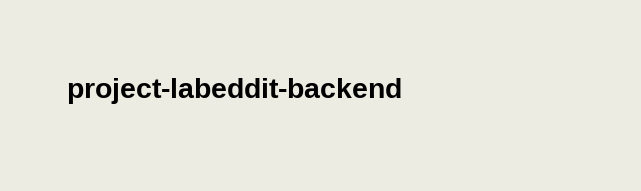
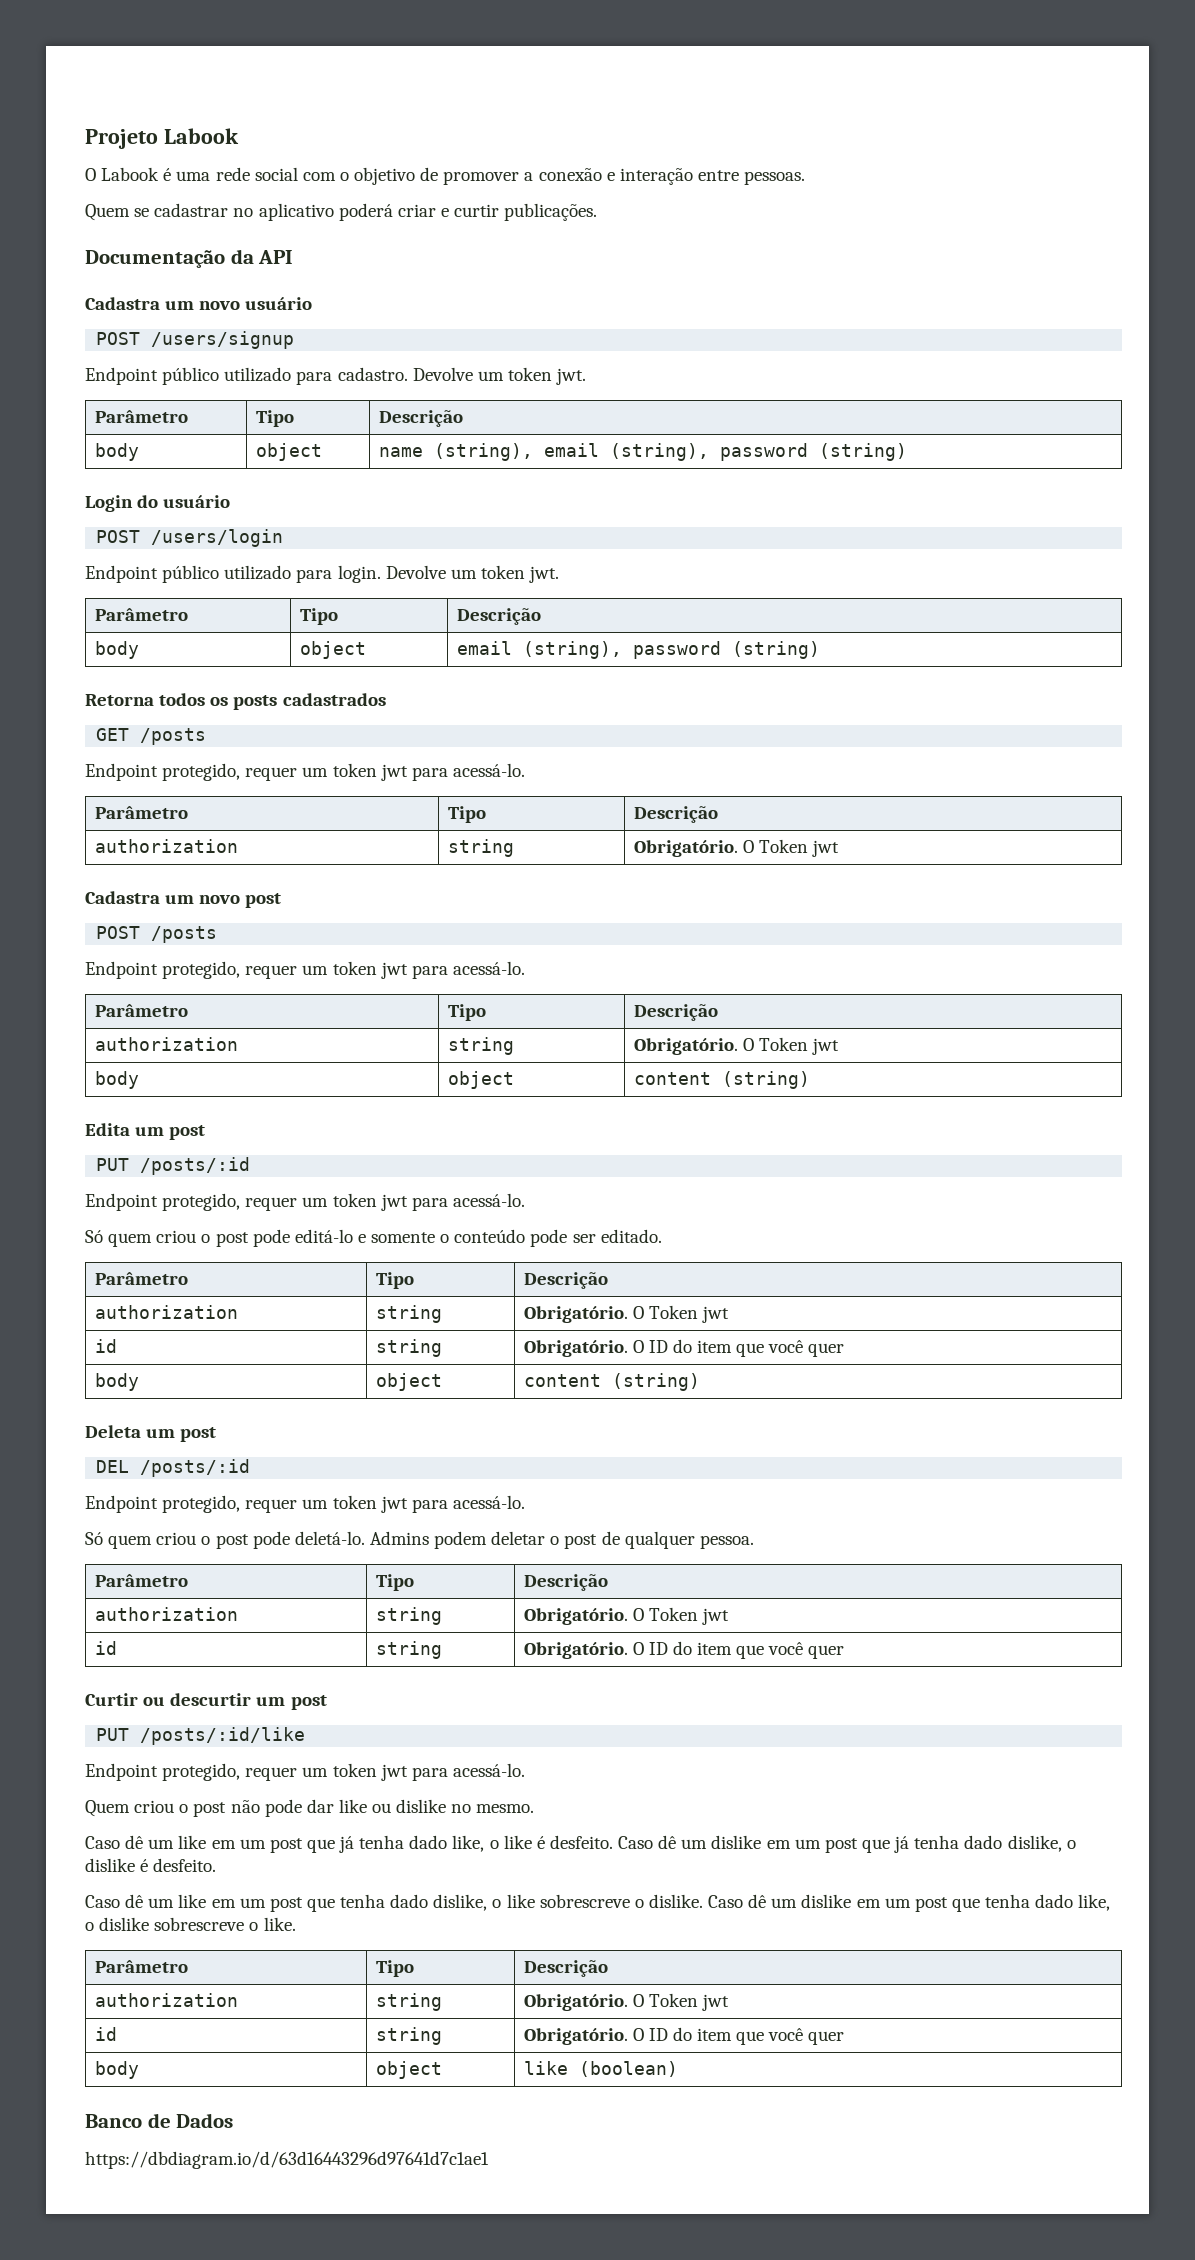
- project-labeddit-backend
+ Projeto Labook
+ O Labook é uma rede social com o objetivo de promover a conexão e interação entre pessoas.
+ Quem se cadastrar no aplicativo poderá criar e curtir publicações.
+ Documentação da API
+ Cadastra um novo usuário
+ POST /users/signup
+ Endpoint público utilizado para cadastro. Devolve um token jwt.
+ Parâmetro | Tipo | Descrição
+ body | object | name (string), email (string), password (string)
+ Login do usuário
+ POST /users/login
+ Endpoint público utilizado para login. Devolve um token jwt.
+ Parâmetro | Tipo | Descrição
+ body | object | email (string), password (string)
+ Retorna todos os posts cadastrados
+ GET /posts
+ Endpoint protegido, requer um token jwt para acessá-lo.
+ Parâmetro | Tipo | Descrição
+ authorization | string | Obrigatório. O Token jwt
+ Cadastra um novo post
+ POST /posts
+ Endpoint protegido, requer um token jwt para acessá-lo.
+ Parâmetro | Tipo | Descrição
+ authorization | string | Obrigatório. O Token jwt
+ body | object | content (string)
+ Edita um post
+ PUT /posts/:id
+ Endpoint protegido, requer um token jwt para acessá-lo.
+ Só quem criou o post pode editá-lo e somente o conteúdo pode ser editado.
+ Parâmetro | Tipo | Descrição
+ authorization | string | Obrigatório. O Token jwt
+ id | string | Obrigatório. O ID do item que você quer
+ body | object | content (string)
+ Deleta um post
+ DEL /posts/:id
+ Endpoint protegido, requer um token jwt para acessá-lo.
+ Só quem criou o post pode deletá-lo. Admins podem deletar o post de qualquer pessoa.
+ Parâmetro | Tipo | Descrição
+ authorization | string | Obrigatório. O Token jwt
+ id | string | Obrigatório. O ID do item que você quer
+ Curtir ou descurtir um post
+ PUT /posts/:id/like
+ Endpoint protegido, requer um token jwt para acessá-lo.
+ Quem criou o post não pode dar like ou dislike no mesmo.
+ Caso dê um like em um post que já tenha dado like, o like é desfeito. Caso dê um dislike em um post que já tenha dado dislike, o dislike é desfeito.
+ Caso dê um like em um post que tenha dado dislike, o like sobrescreve o dislike. Caso dê um dislike em um post que tenha dado like, o dislike sobrescreve o like.
+ Parâmetro | Tipo | Descrição
+ authorization | string | Obrigatório. O Token jwt
+ id | string | Obrigatório. O ID do item que você quer
+ body | object | like (boolean)
+ Banco de Dados
+ https://dbdiagram.io/d/63d16443296d97641d7c1ae1

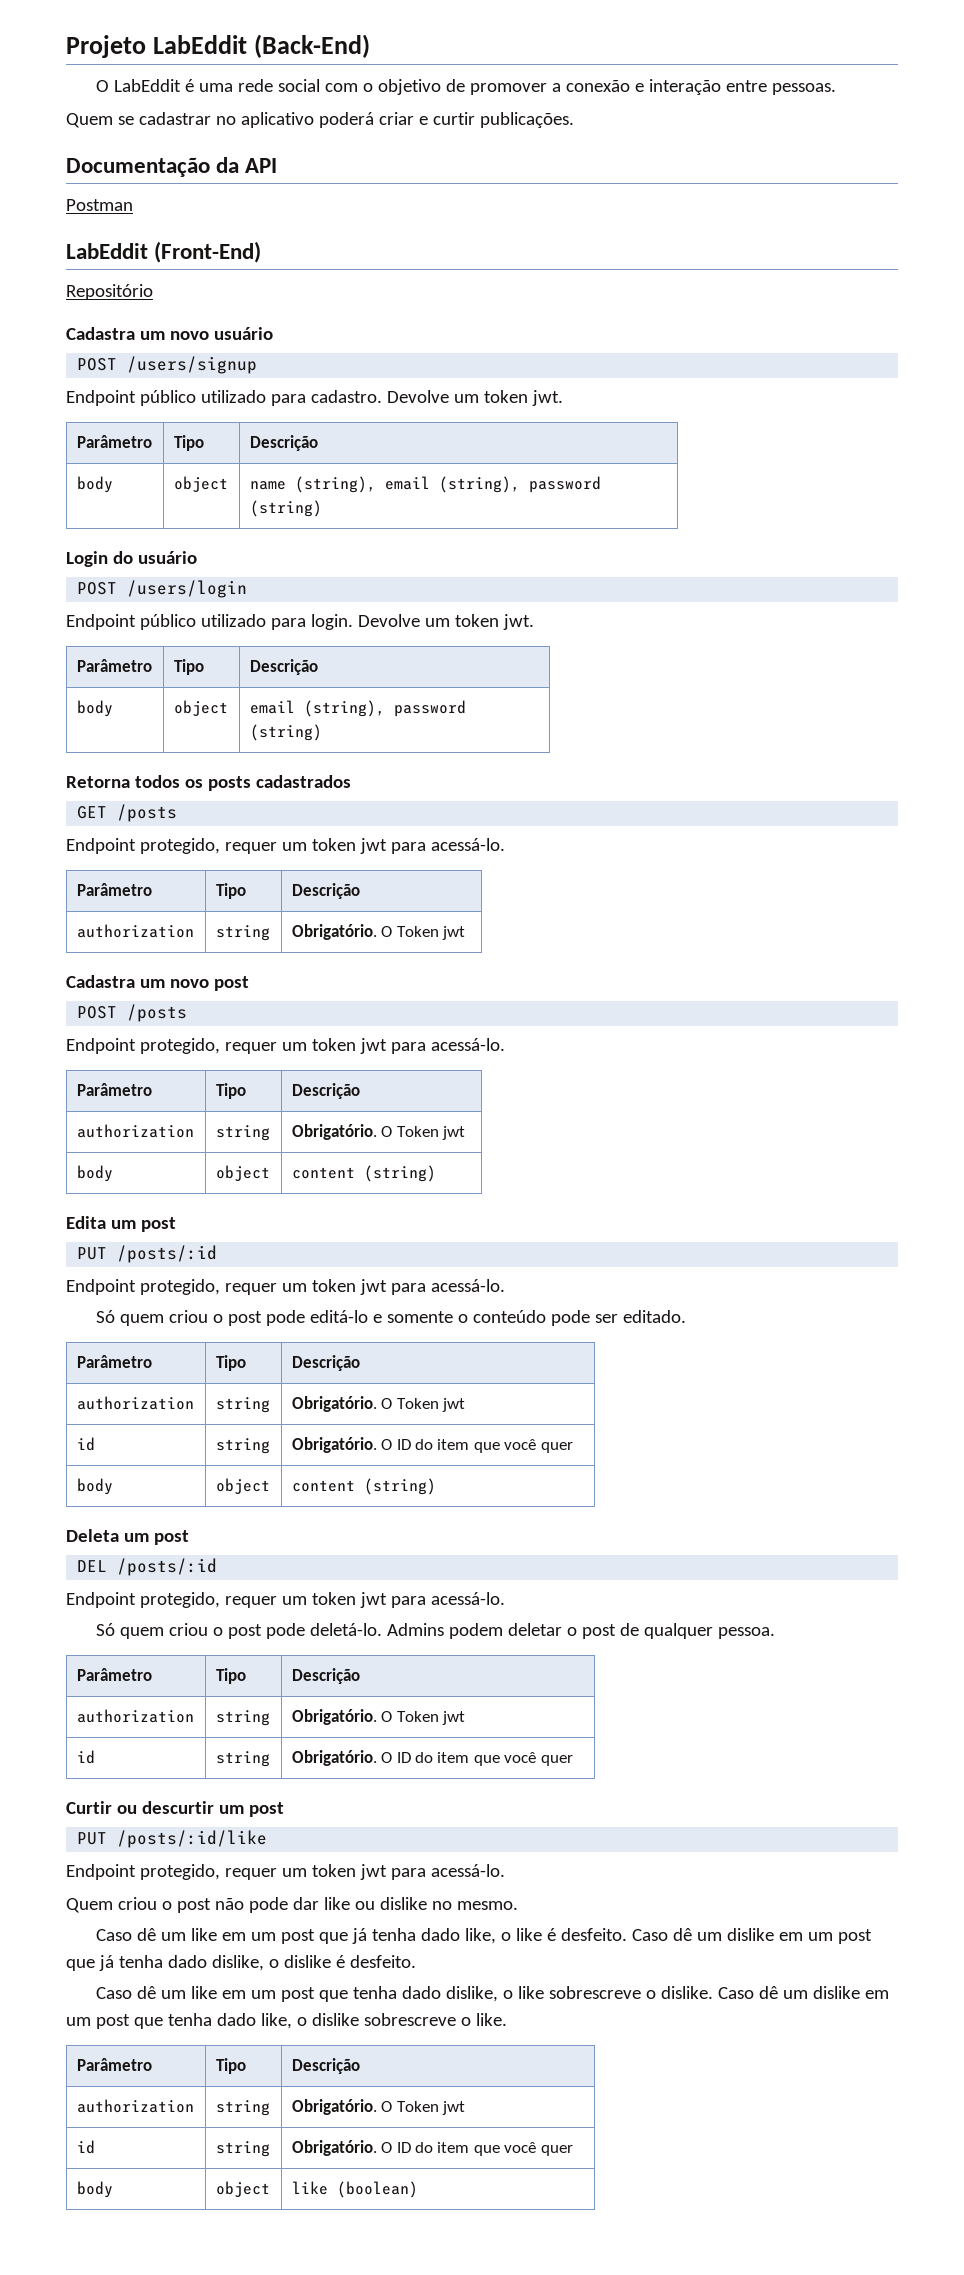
- Projeto Labook
- O Labook é uma rede social com o objetivo de promover a conexão e interação entre pessoas.
+ Projeto LabEddit (Back-End)
+ O LabEddit é uma rede social com o objetivo de promover a conexão e interação entre pessoas.
+ Postman
+ LabEddit (Front-End)
+ Repositório
- Banco de Dados
- https://dbdiagram.io/d/63d16443296d97641d7c1ae1

